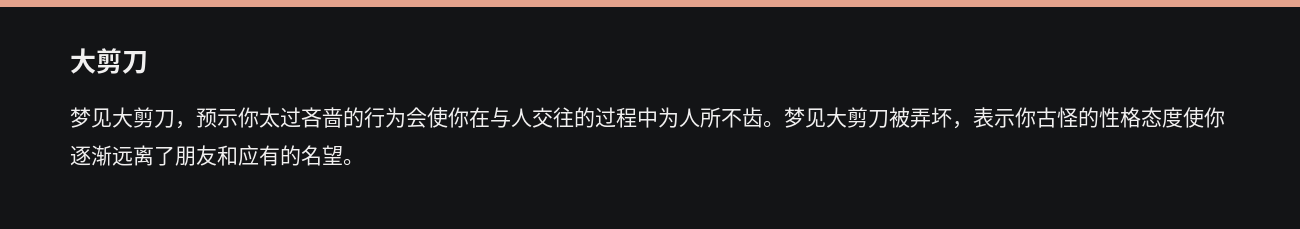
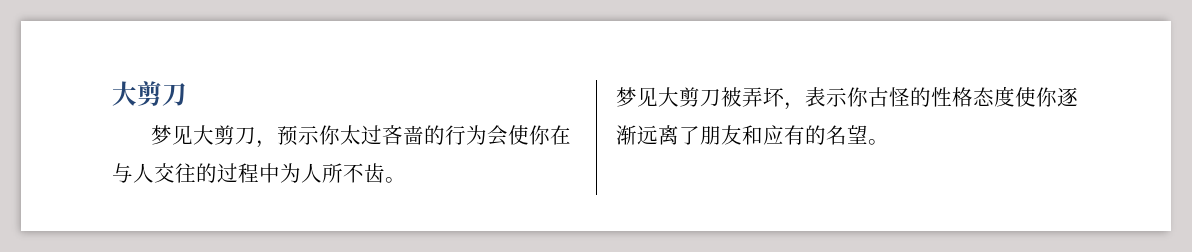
- 梦见大剪刀，预示你太过吝啬的行为会使你在与人交往的过程中为人所不齿。梦见大剪刀被弄坏，表示你古怪的性格态度使你逐渐远离了朋友和应有的名望。
+ 梦见大剪刀，预示你太过吝啬的行为会使你在与人交往的过程中为人所不齿。
+ 梦见大剪刀被弄坏，表示你古怪的性格态度使你逐渐远离了朋友和应有的名望。

